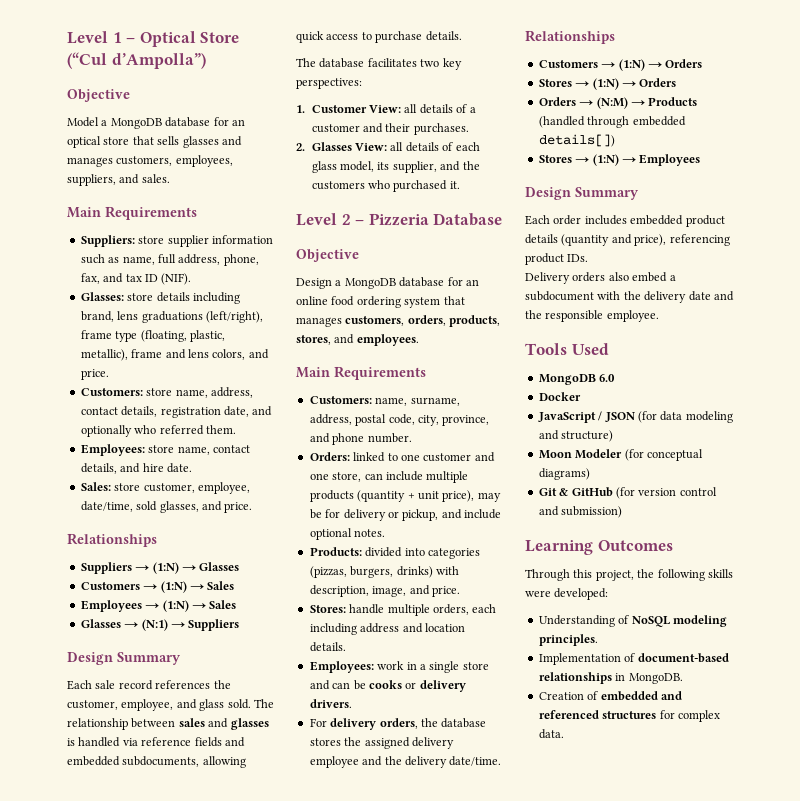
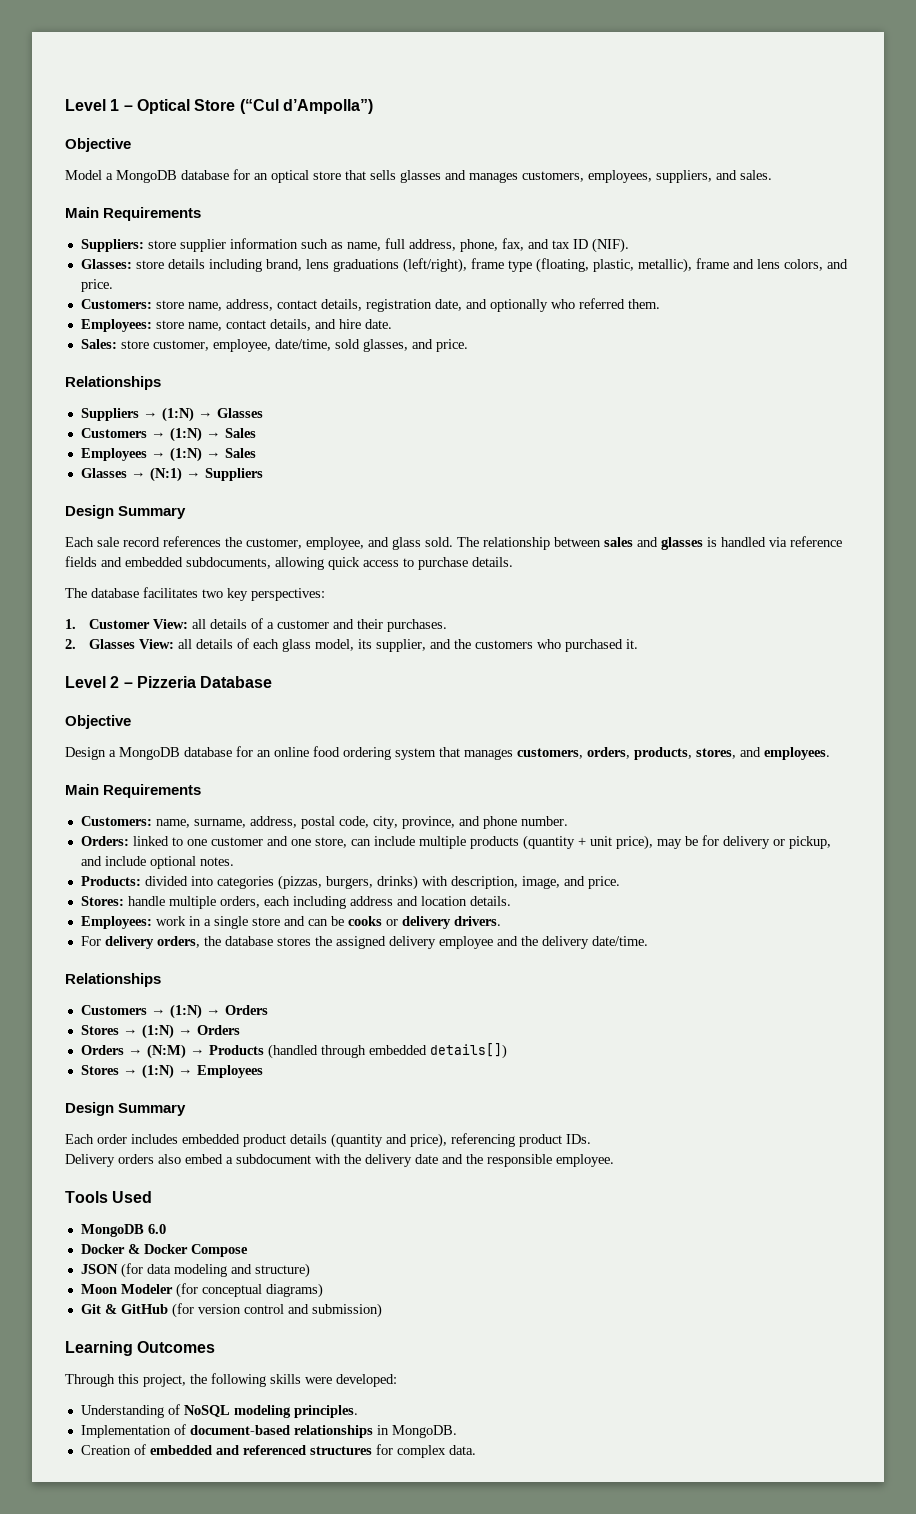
- Docker
- JavaScript / JSON (for data modeling and structure)
+ Docker & Docker Compose
+ JSON (for data modeling and structure)

